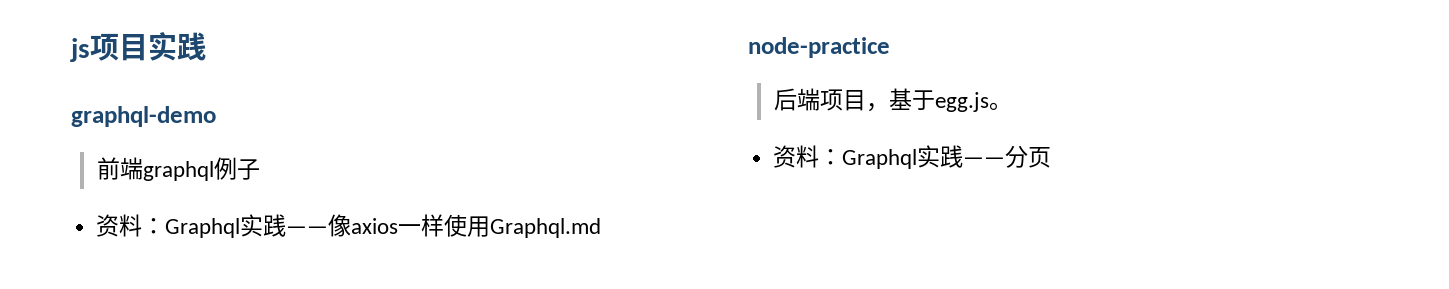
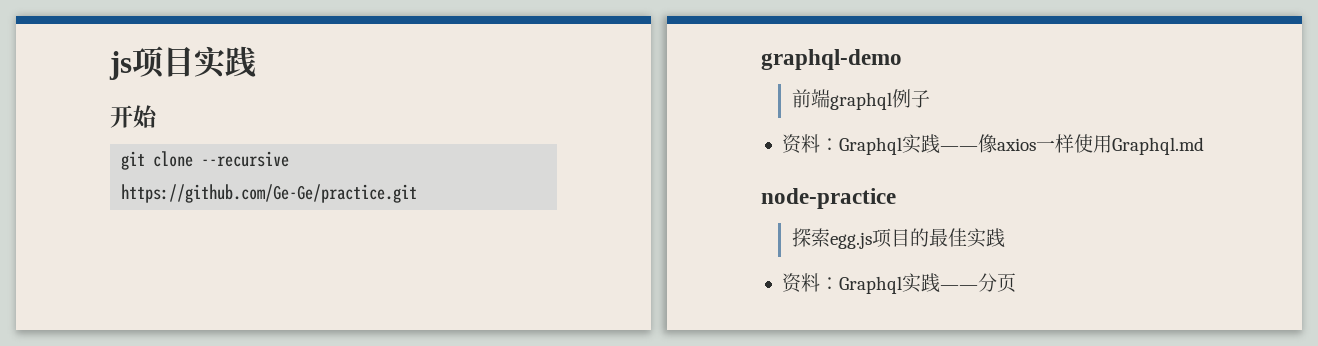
+ 开始
+ git clone --recursive https://github.com/Ge-Ge/practice.git
- 后端项目，基于egg.js。
+ 探索egg.js项目的最佳实践

